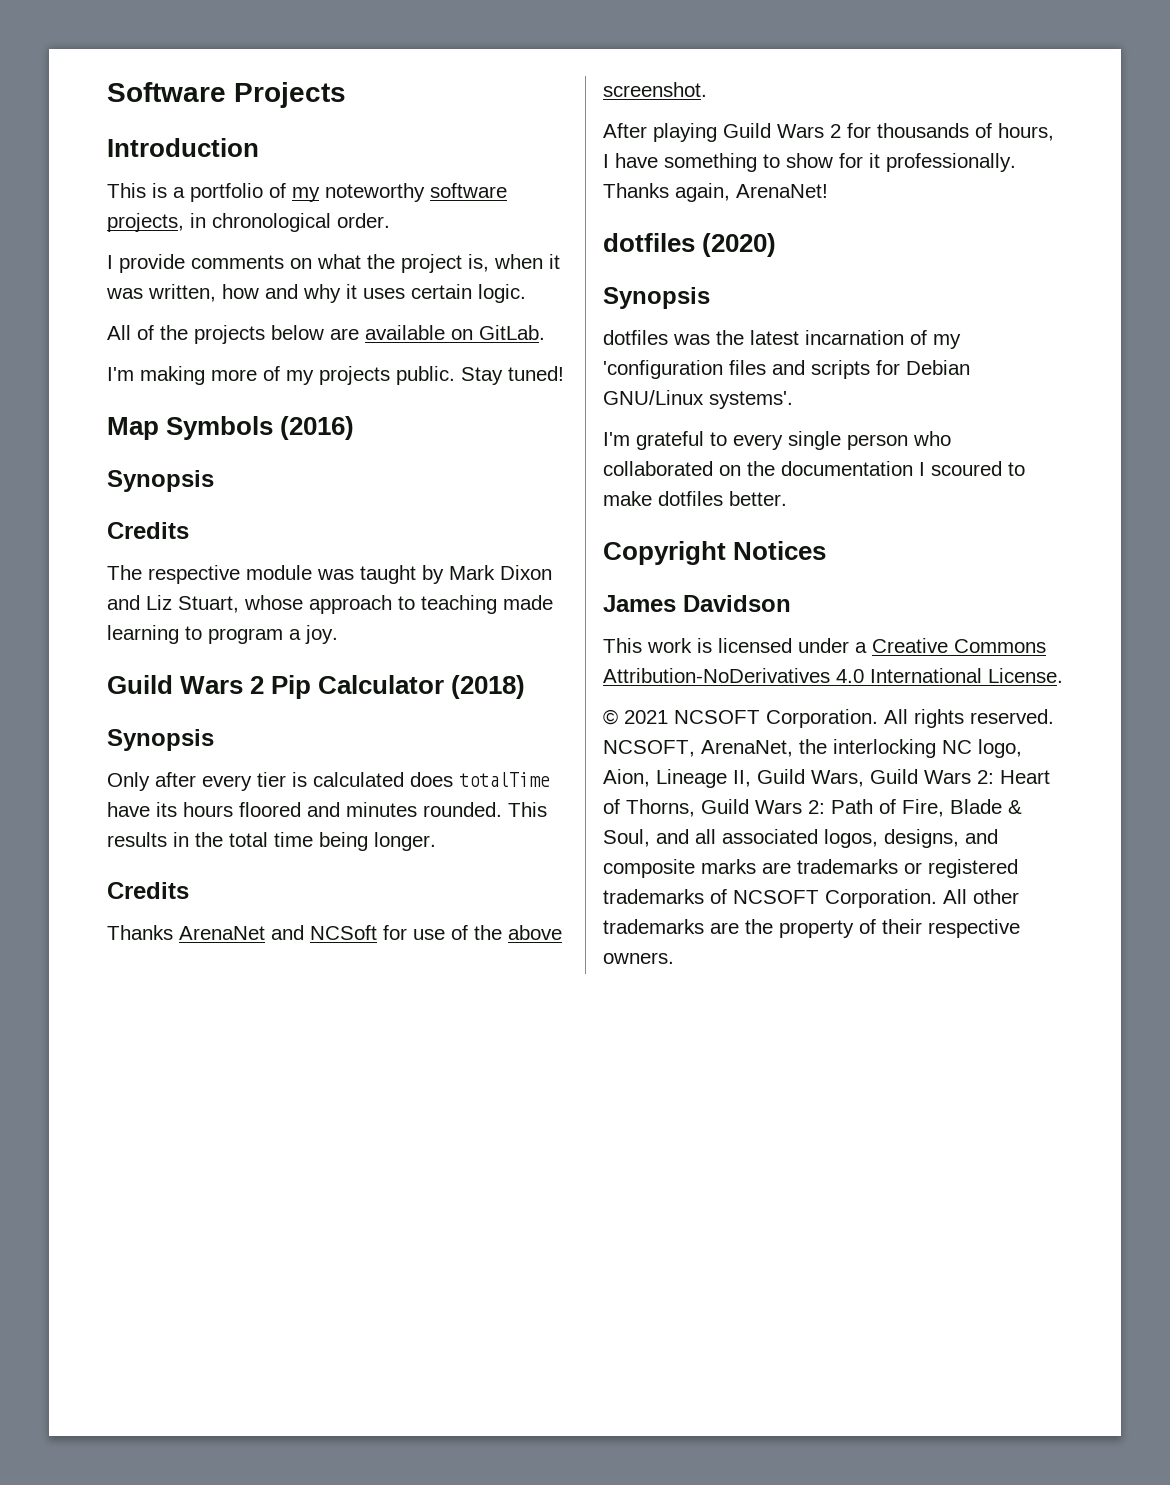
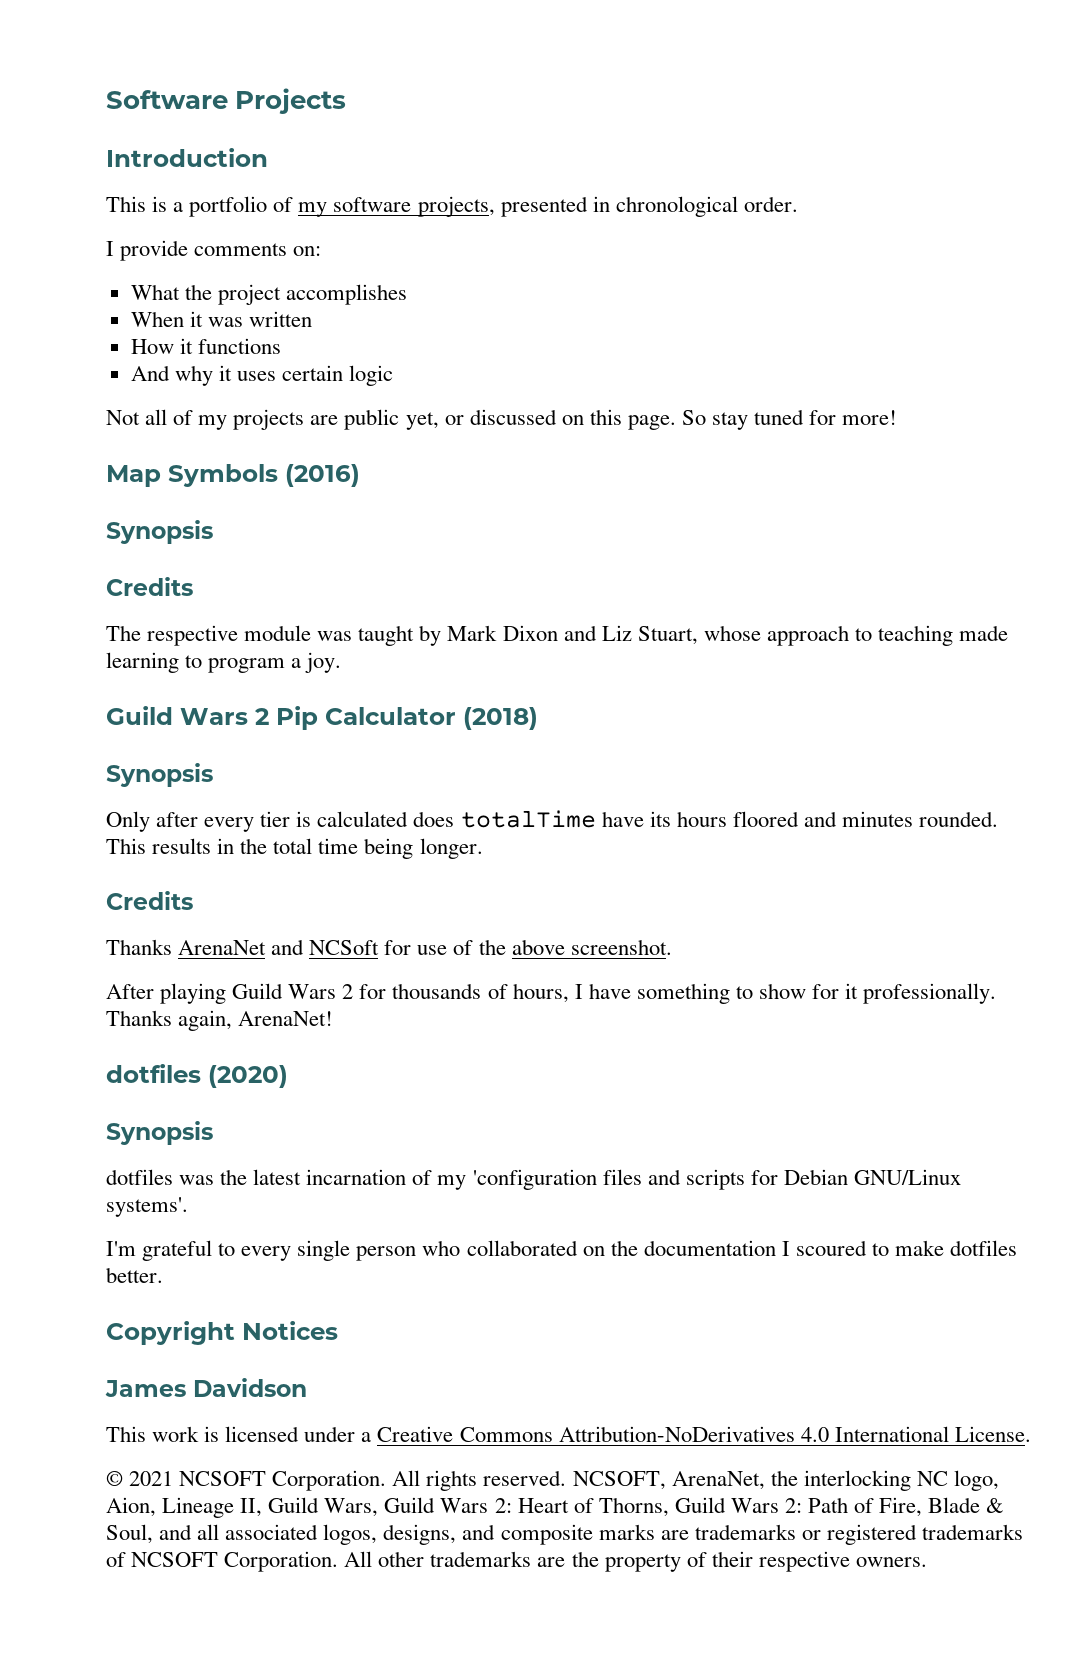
- This is a portfolio of my noteworthy software projects, in chronological order.
+ This is a portfolio of my software projects, presented in chronological order.
- I provide comments on what the project is, when it was written, how and why it uses certain logic.
- All of the projects below are available on GitLab.
- I'm making more of my projects public. Stay tuned!
+ I provide comments on:
+ What the project accomplishes
+ When it was written
+ How it functions
+ And why it uses certain logic
+ Not all of my projects are public yet, or discussed on this page. So stay tuned for more!

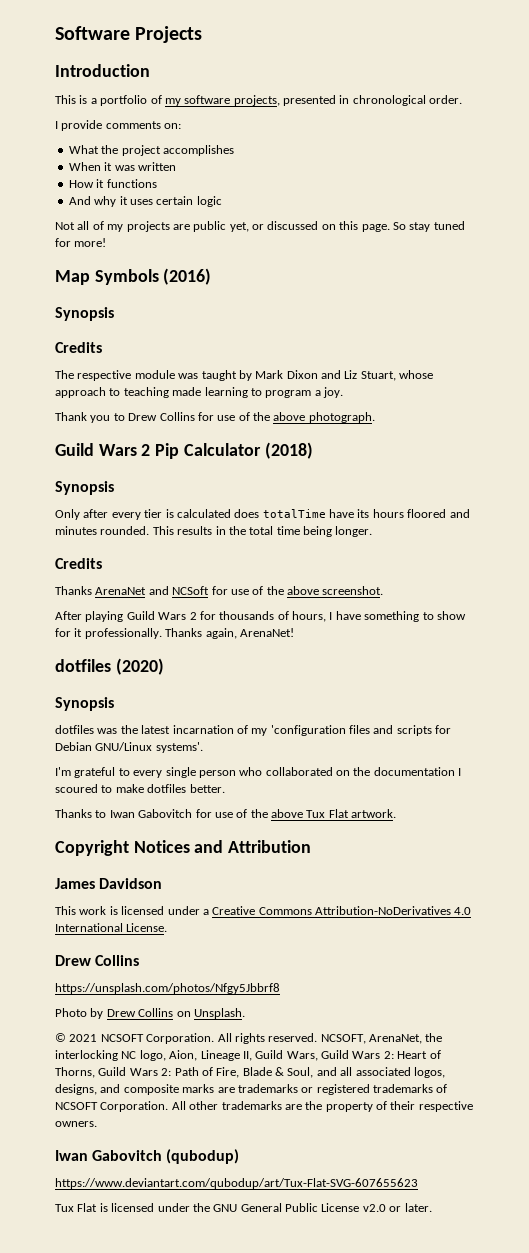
+ Thank you to Drew Collins for use of the above photograph.
+ Thanks to Iwan Gabovitch for use of the above Tux Flat artwork.
- Copyright Notices
+ Copyright Notices and Attribution
  This work is licensed under a Creative Commons Attribution-NoDerivatives 4.0 International License.
+ Drew Collins
+ https://unsplash.com/photos/Nfgy5Jbbrf8
+ Photo by Drew Collins on Unsplash.
+ Iwan Gabovitch (qubodup)
+ https://www.deviantart.com/qubodup/art/Tux-Flat-SVG-607655623
+ Tux Flat is licensed under the GNU General Public License v2.0 or later.

